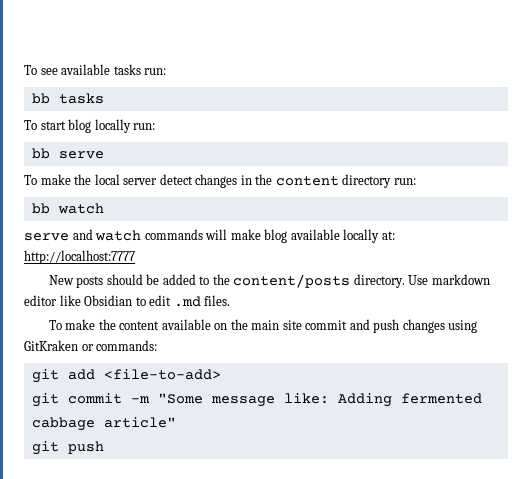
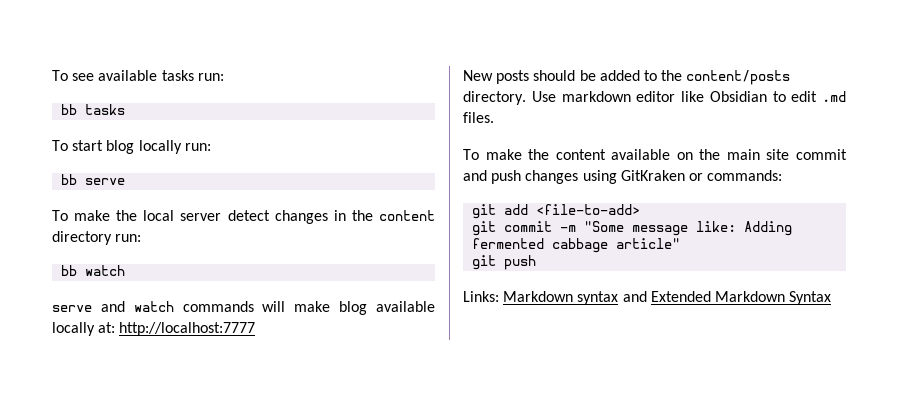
+ Links: Markdown syntax and Extended Markdown Syntax

